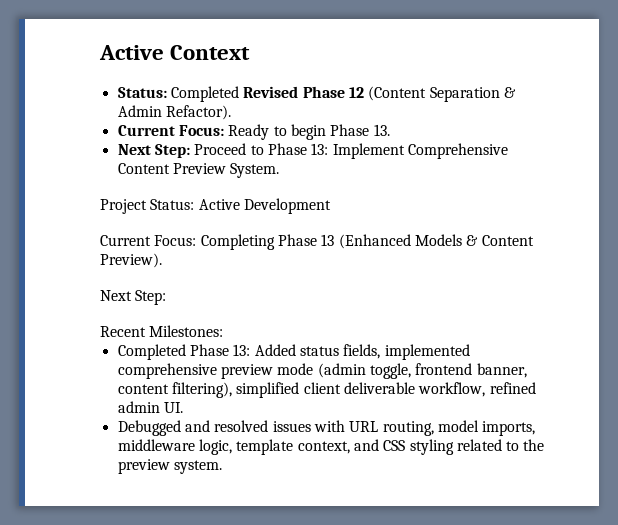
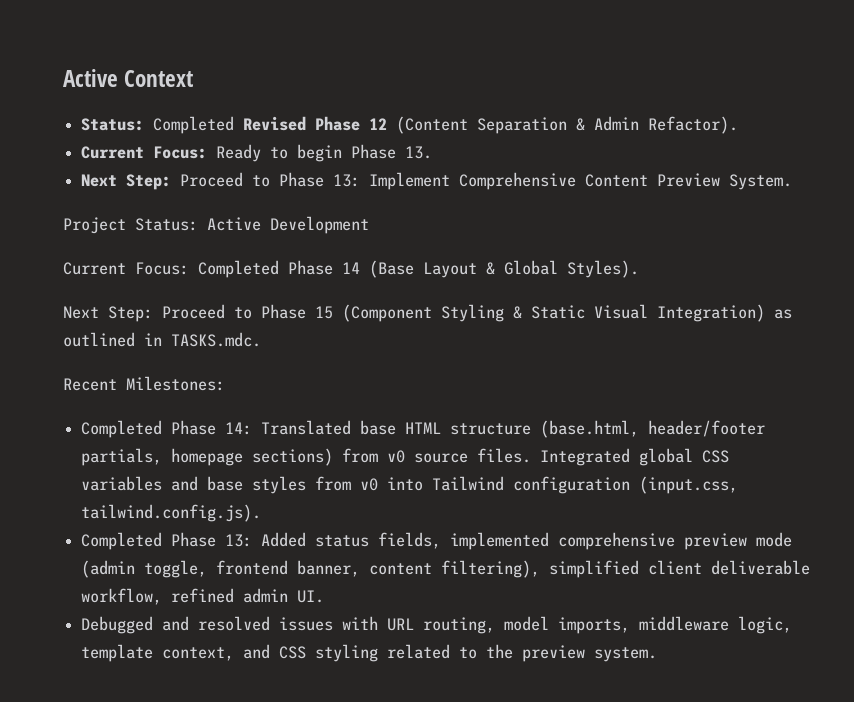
- Current Focus: Completing Phase 13 (Enhanced Models & Content Preview).
- Next Step:
+ Current Focus: Completed Phase 14 (Base Layout & Global Styles).
+ Next Step: Proceed to Phase 15 (Component Styling & Static Visual Integration) as outlined in TASKS.mdc.
  Recent Milestones:
+ Completed Phase 14: Translated base HTML structure (base.html, header/footer partials, homepage sections) from v0 source files. Integrated global CSS variables and base styles from v0 into Tailwind configuration (input.css, tailwind.config.js).

